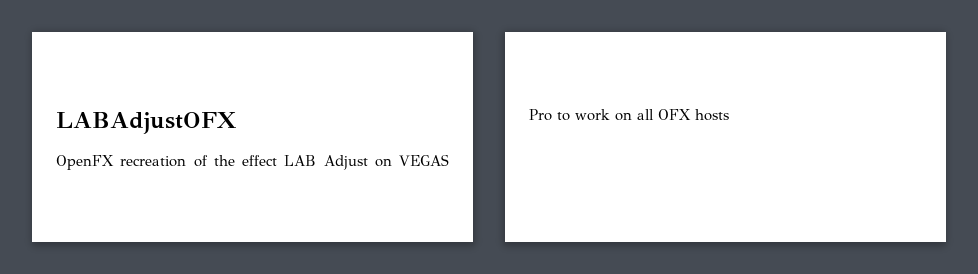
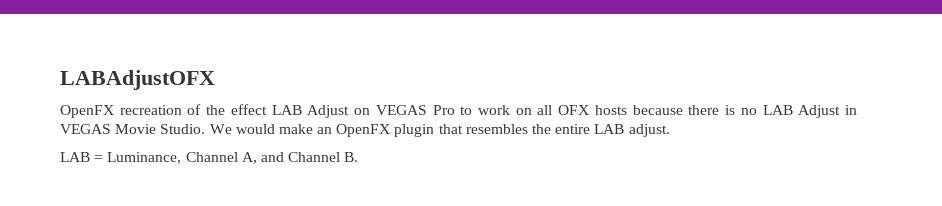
- OpenFX recreation of the effect LAB Adjust on VEGAS Pro to work on all OFX hosts
+ OpenFX recreation of the effect LAB Adjust on VEGAS Pro to work on all OFX hosts because there is no LAB Adjust in VEGAS Movie Studio. We would make an OpenFX plugin that resembles the entire LAB adjust.
+ LAB = Luminance, Channel A, and Channel B.

